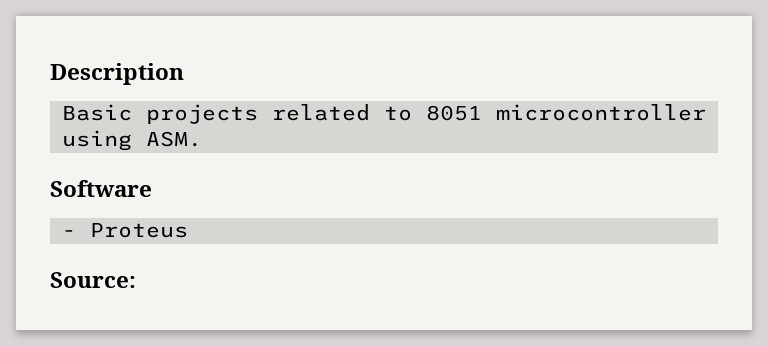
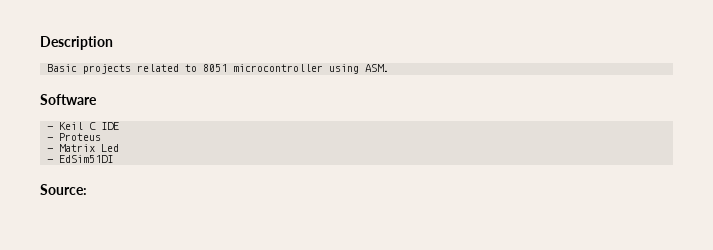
+ - Keil C IDE
  - Proteus
+ - Matrix Led
+ - EdSim51DI

